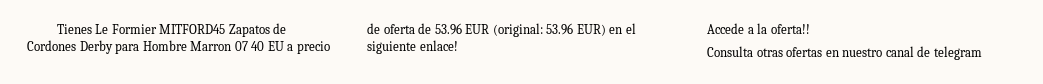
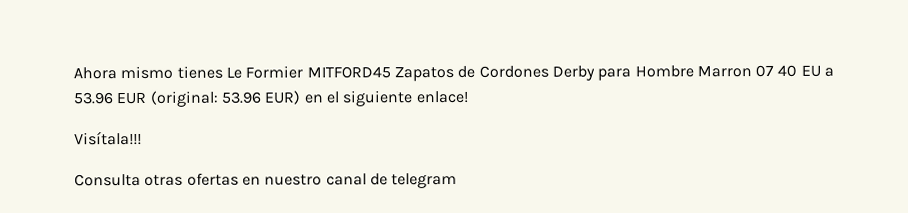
- Tienes Le Formier MITFORD45 Zapatos de Cordones Derby para Hombre Marron 07 40 EU a precio de oferta de 53.96 EUR (original: 53.96 EUR) en el siguiente enlace!
+ Ahora mismo tienes Le Formier MITFORD45 Zapatos de Cordones Derby para Hombre Marron 07 40 EU a 53.96 EUR (original: 53.96 EUR) en el siguiente enlace!
- Accede a la oferta!!
+ Visítala!!!

